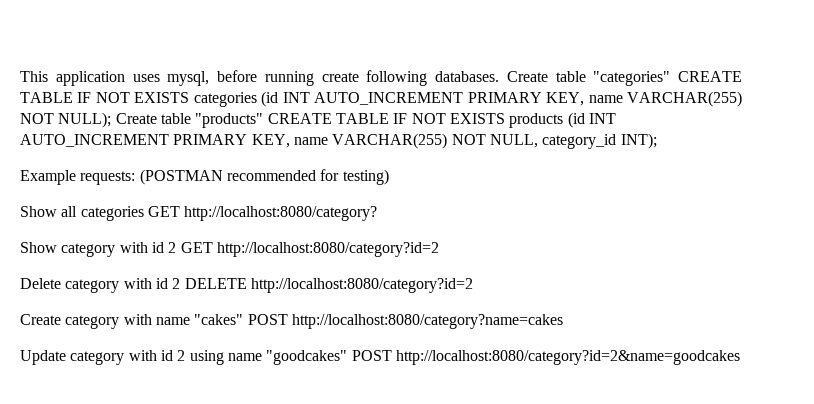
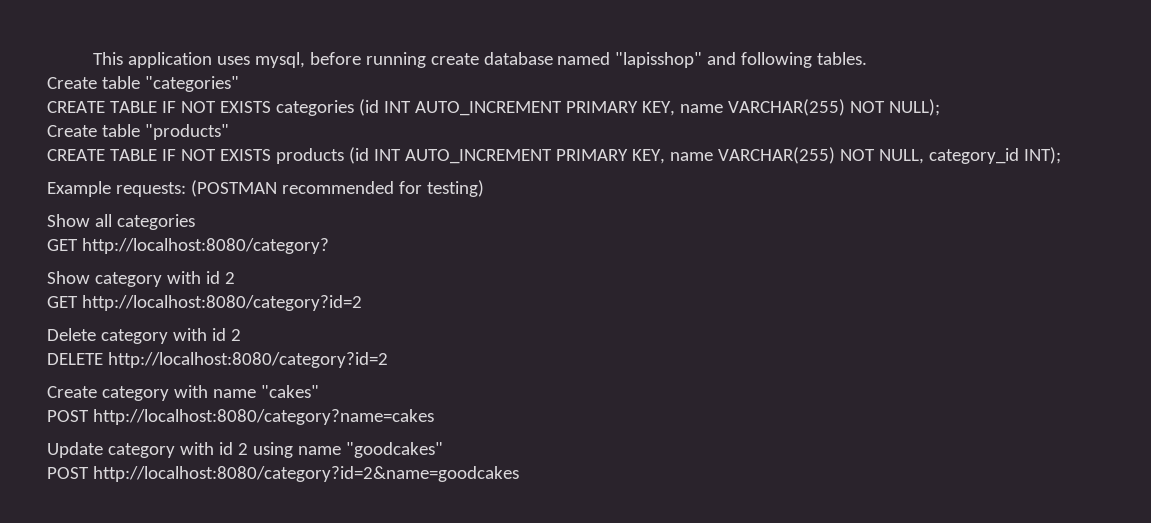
- This application uses mysql, before running create following databases. Create table "categories" CREATE TABLE IF NOT EXISTS categories (id INT AUTO_INCREMENT PRIMARY KEY, name VARCHAR(255) NOT NULL); Create table "products" CREATE TABLE IF NOT EXISTS products (id INT AUTO_INCREMENT PRIMARY KEY, name VARCHAR(255) NOT NULL, category_id INT);
+ This application uses mysql, before running create database named "lapisshop" and following tables.
+ Create table "categories"
+ CREATE TABLE IF NOT EXISTS categories (id INT AUTO_INCREMENT PRIMARY KEY, name VARCHAR(255) NOT NULL);
+ Create table "products"
+ CREATE TABLE IF NOT EXISTS products (id INT AUTO_INCREMENT PRIMARY KEY, name VARCHAR(255) NOT NULL, category_id INT);
- Show all categories GET http://localhost:8080/category?
+ Show all categories
+ GET http://localhost:8080/category?
- Show category with id 2 GET http://localhost:8080/category?id=2
+ Show category with id 2
+ GET http://localhost:8080/category?id=2
- Delete category with id 2 DELETE http://localhost:8080/category?id=2
+ Delete category with id 2
+ DELETE http://localhost:8080/category?id=2
- Create category with name "cakes" POST http://localhost:8080/category?name=cakes
+ Create category with name "cakes"
+ POST http://localhost:8080/category?name=cakes
- Update category with id 2 using name "goodcakes" POST http://localhost:8080/category?id=2&name=goodcakes
+ Update category with id 2 using name "goodcakes"
+ POST http://localhost:8080/category?id=2&name=goodcakes

